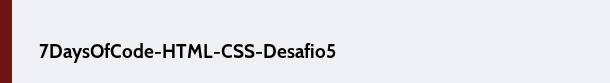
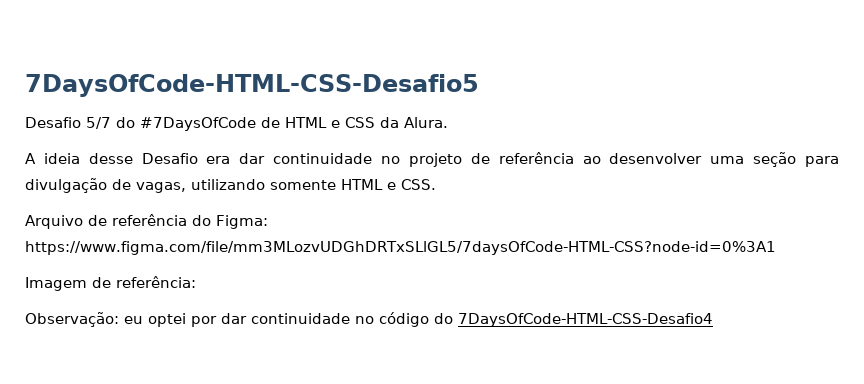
+ Desafio 5/7 do #7DaysOfCode de HTML e CSS da Alura.
+ A ideia desse Desafio era dar continuidade no projeto de referência ao desenvolver uma seção para divulgação de vagas, utilizando somente HTML e CSS.
+ Arquivo de referência do Figma: https://www.figma.com/file/mm3MLozvUDGhDRTxSLlGL5/7daysOfCode-HTML-CSS?node-id=0%3A1
+ Imagem de referência:
+ Observação: eu optei por dar continuidade no código do 7DaysOfCode-HTML-CSS-Desafio4

